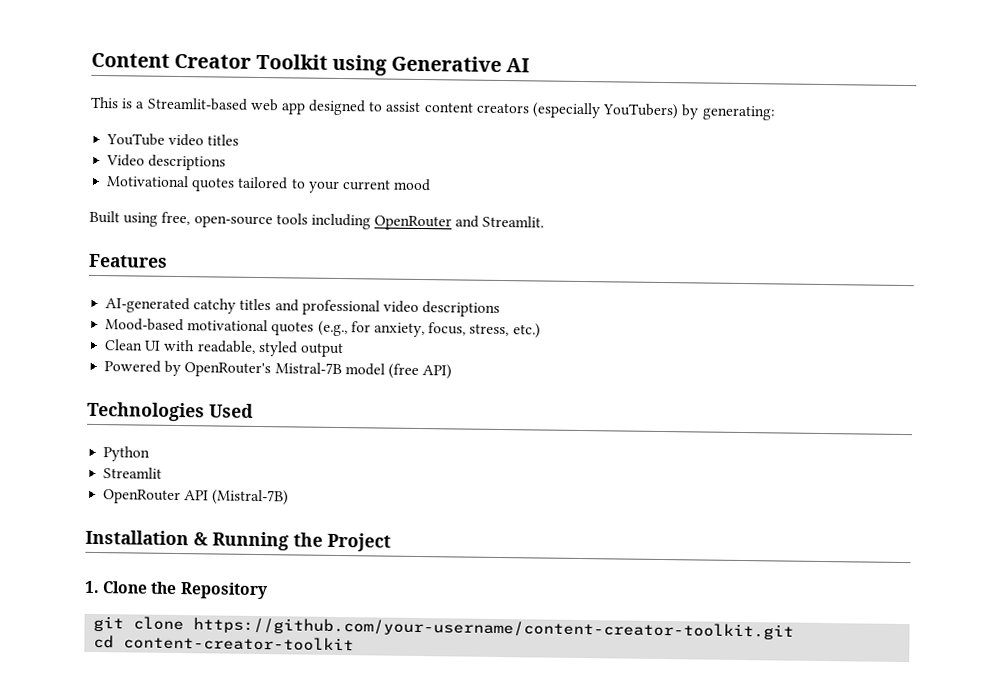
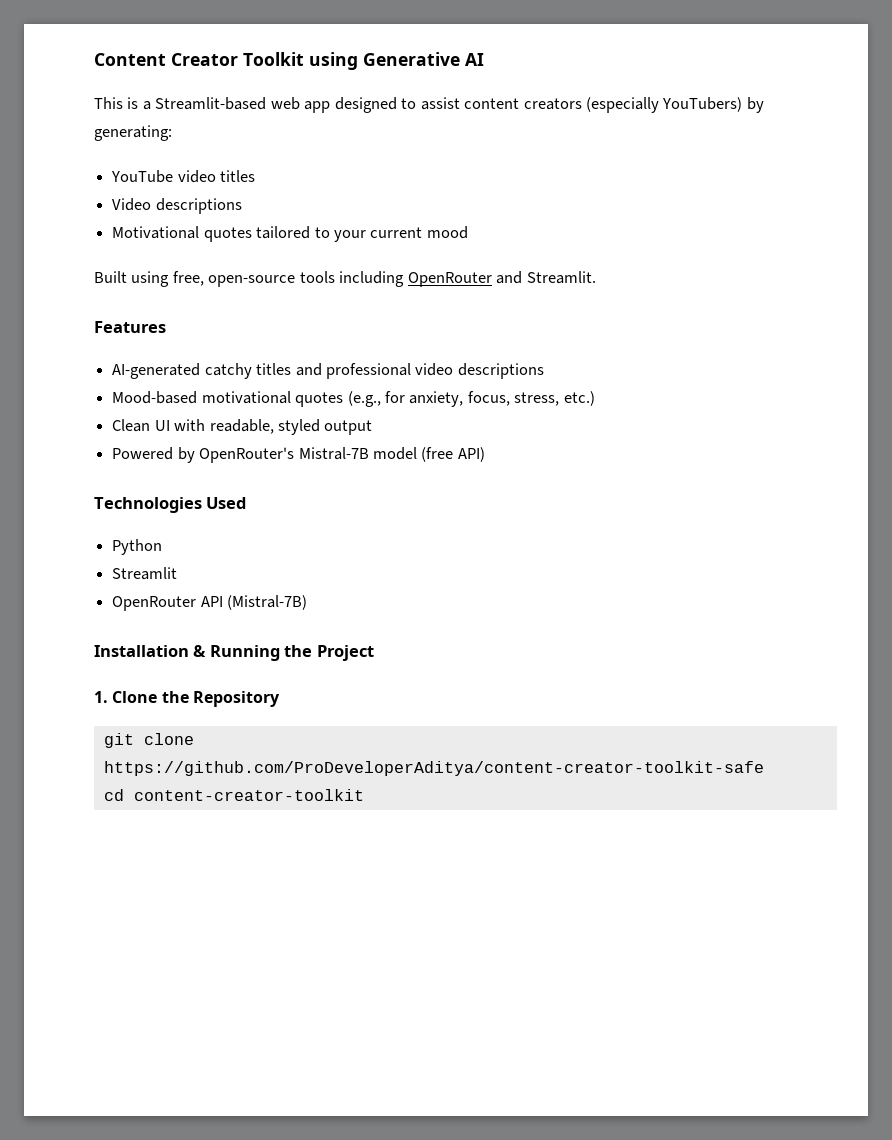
- git clone https://github.com/your-username/content-creator-toolkit.git
+ git clone https://github.com/ProDeveloperAditya/content-creator-toolkit-safe

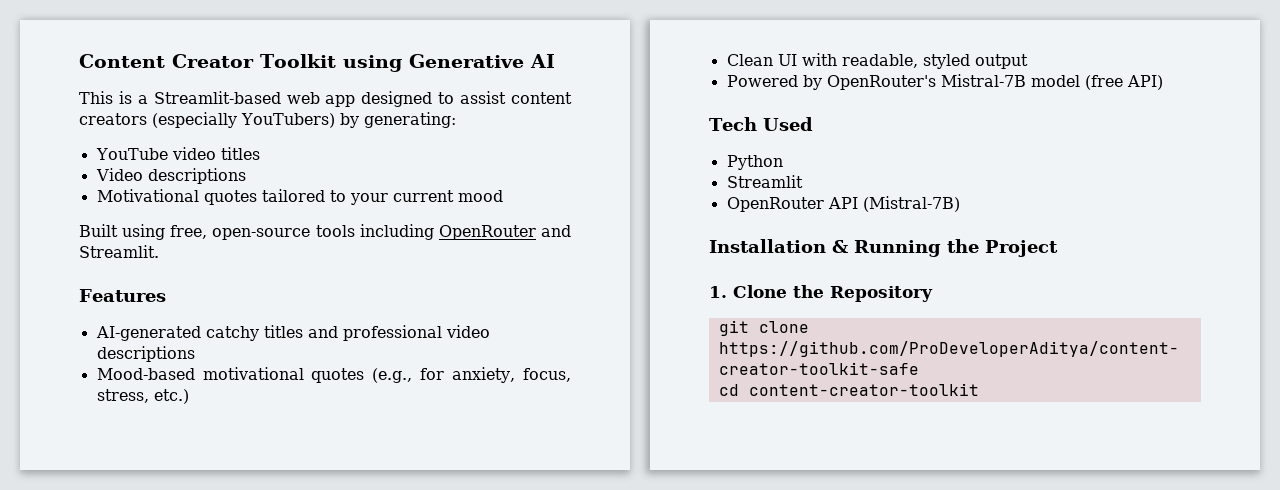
- Technologies Used
+ Tech Used

